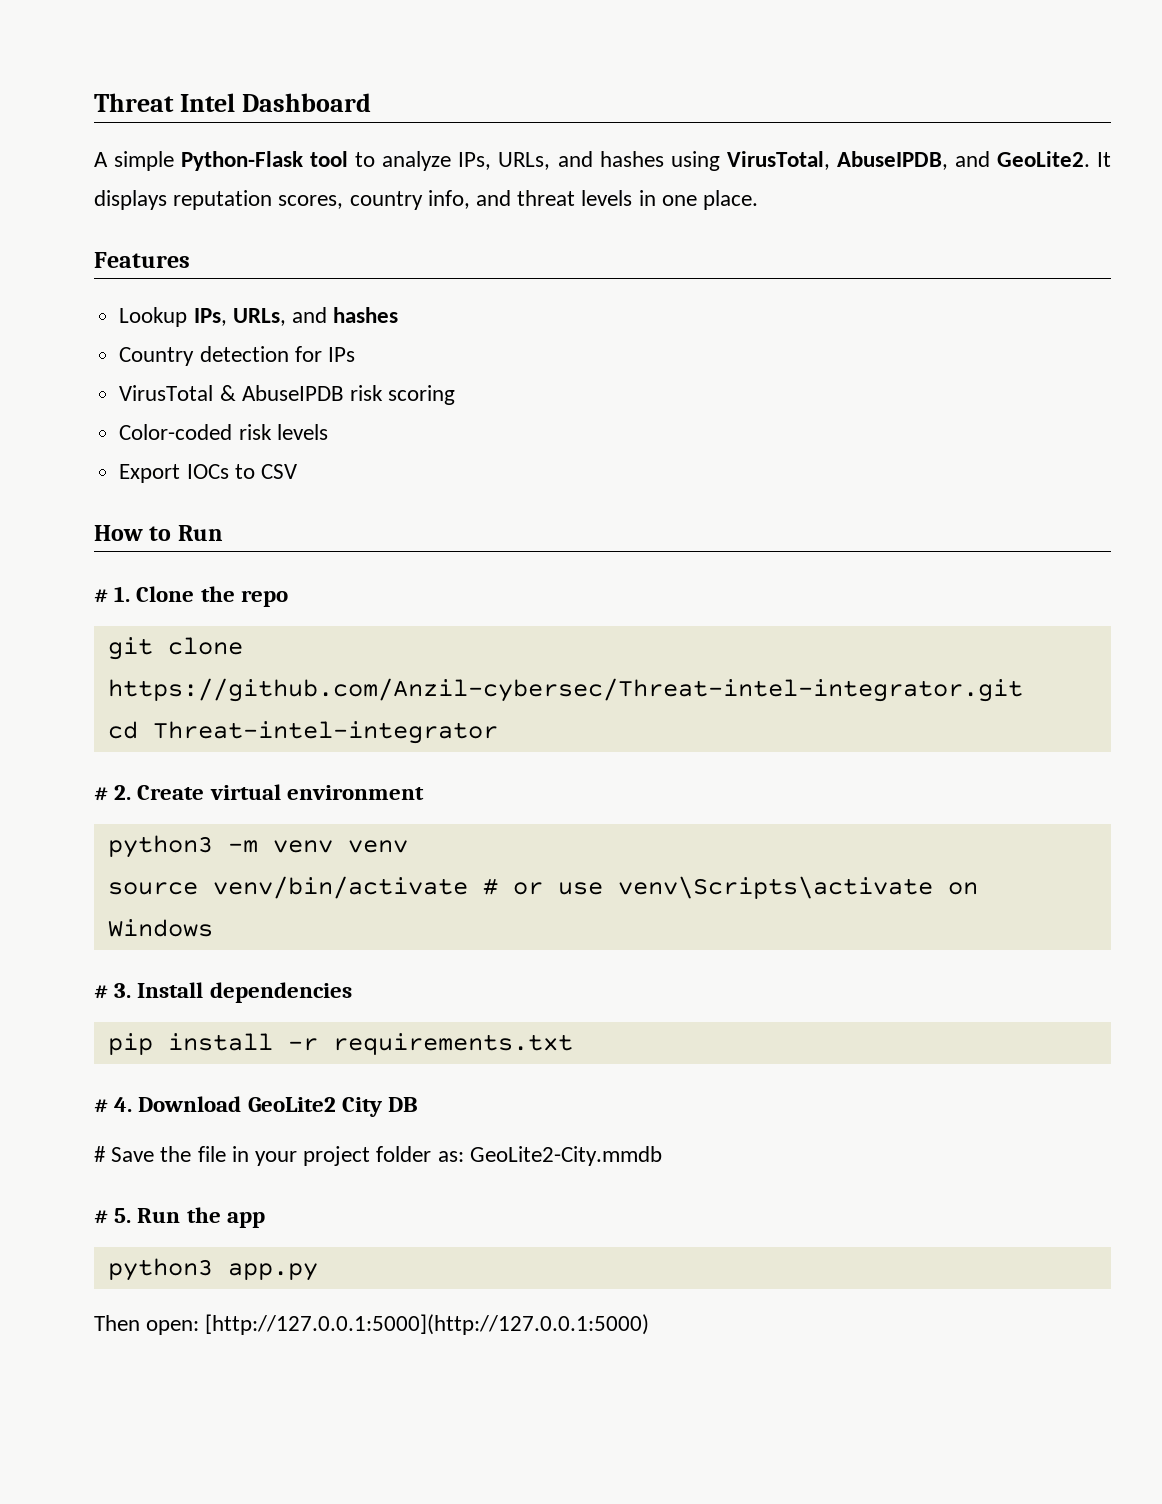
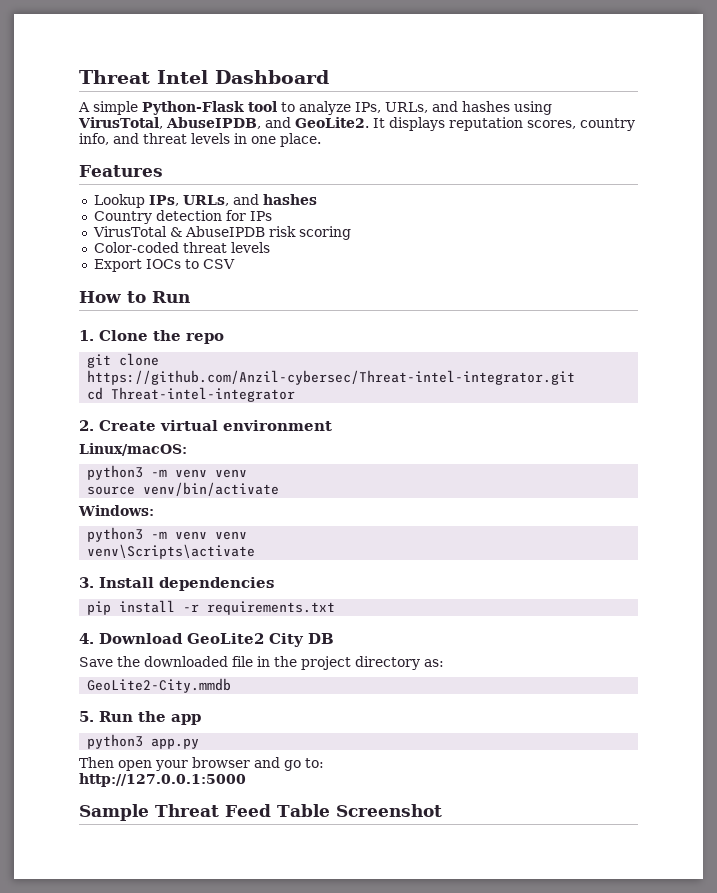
- Color-coded risk levels
+ Color-coded threat levels
- # 1. Clone the repo
+ 1. Clone the repo
- # 2. Create virtual environment
+ 2. Create virtual environment
+ Linux/macOS:
- source venv/bin/activate # or use venv\Scripts\activate on Windows
- # 3. Install dependencies
+ source venv/bin/activate
+ Windows:
+ python3 -m venv venv
+ venv\Scripts\activate
+ 3. Install dependencies
- # 4. Download GeoLite2 City DB
+ 4. Download GeoLite2 City DB
- # Save the file in your project folder as: GeoLite2-City.mmdb
+ Save the downloaded file in the project directory as:
+ GeoLite2-City.mmdb
- # 5. Run the app
+ 5. Run the app
- Then open: [http://127.0.0.1:5000](http://127.0.0.1:5000)
+ Then open your browser and go to:
+ http://127.0.0.1:5000
+ Sample Threat Feed Table Screenshot

